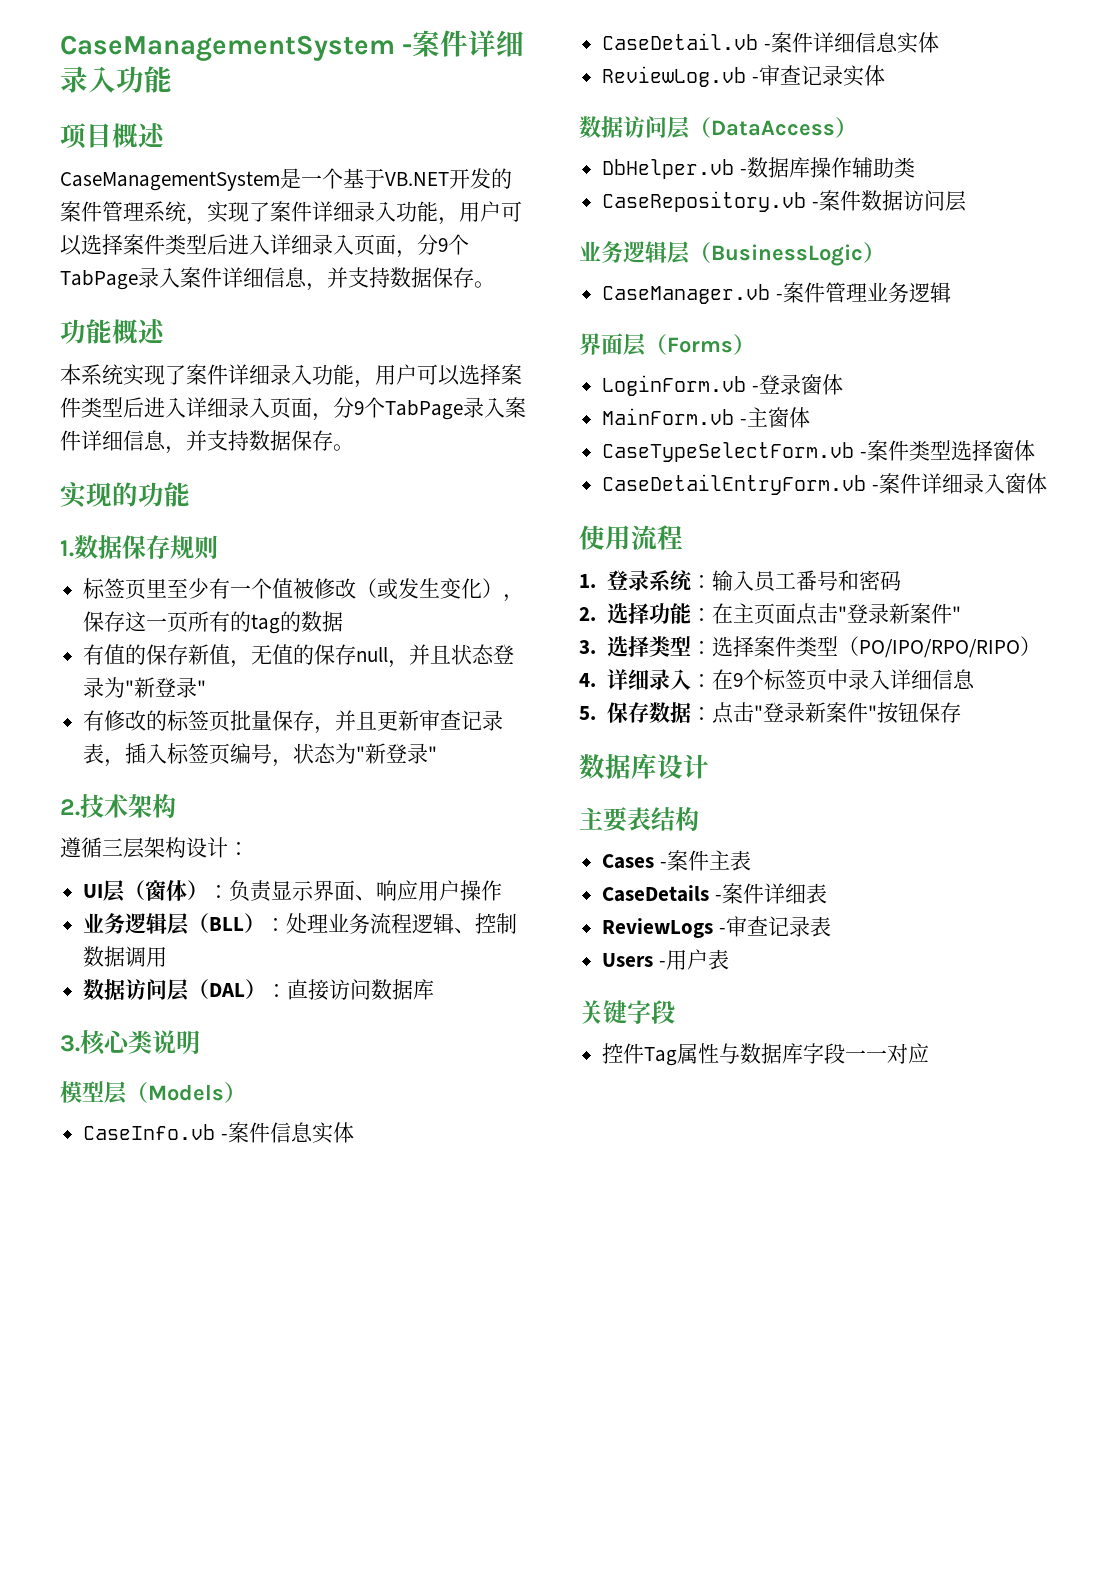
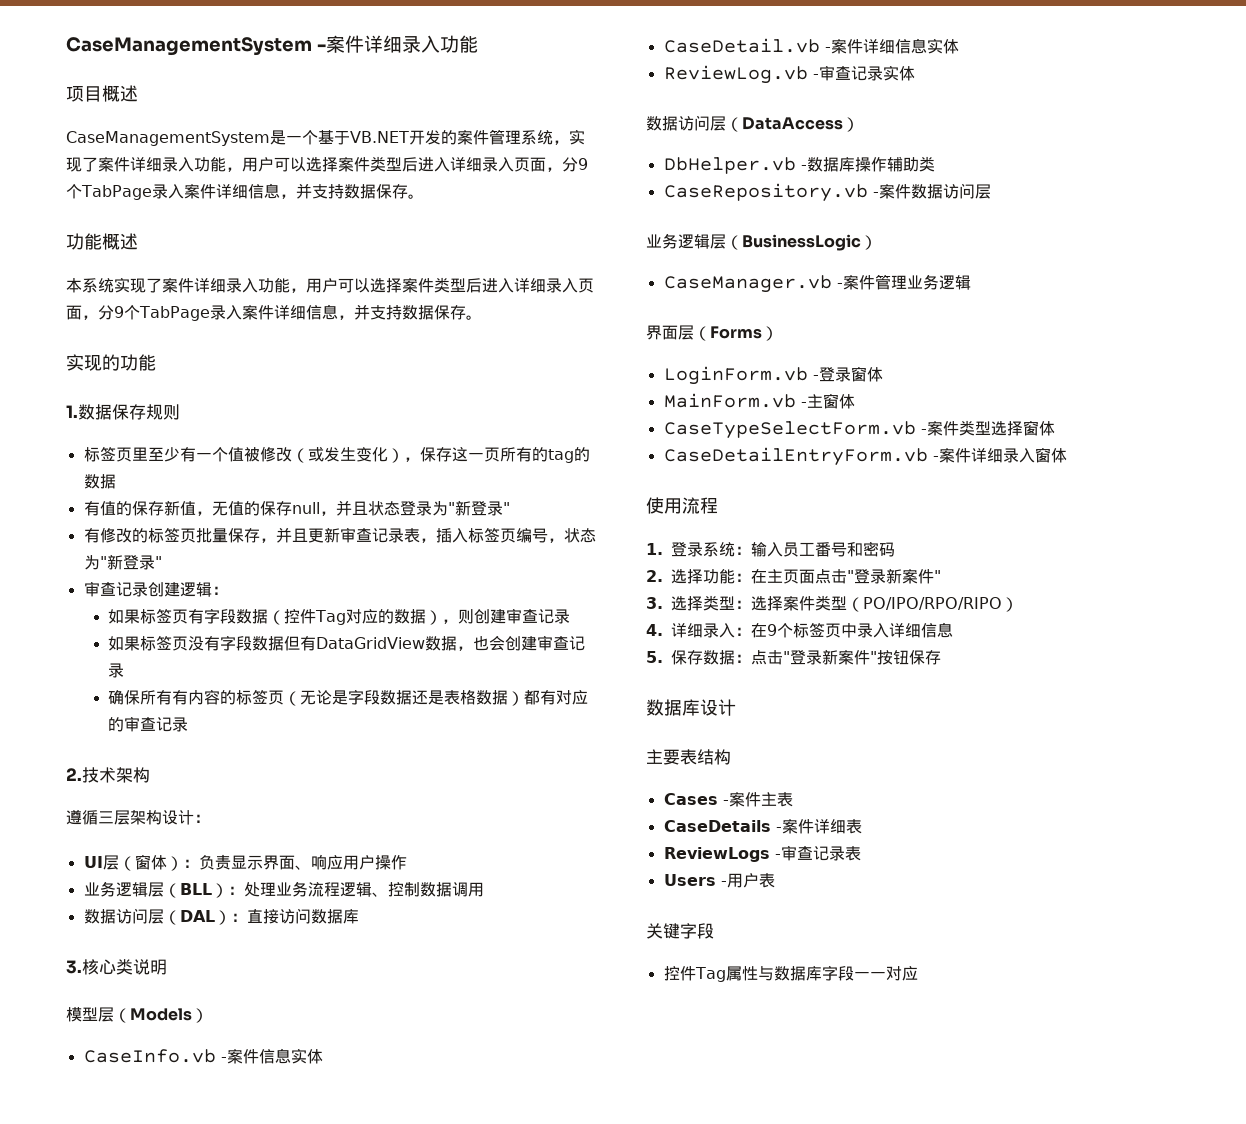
+ 审查记录创建逻辑：
+ 如果标签页有字段数据（控件Tag对应的数据），则创建审查记录
+ 如果标签页没有字段数据但有DataGridView数据，也会创建审查记录
+ 确保所有有内容的标签页（无论是字段数据还是表格数据）都有对应的审查记录

